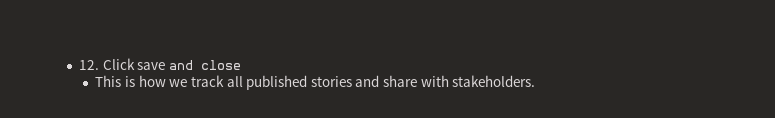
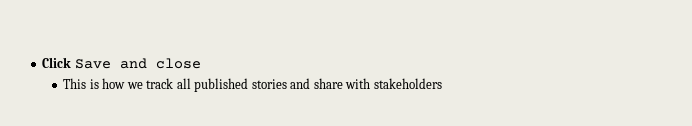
- 12. Click save and close
+ Click Save and close
- This is how we track all published stories and share with stakeholders.
+ This is how we track all published stories and share with stakeholders

